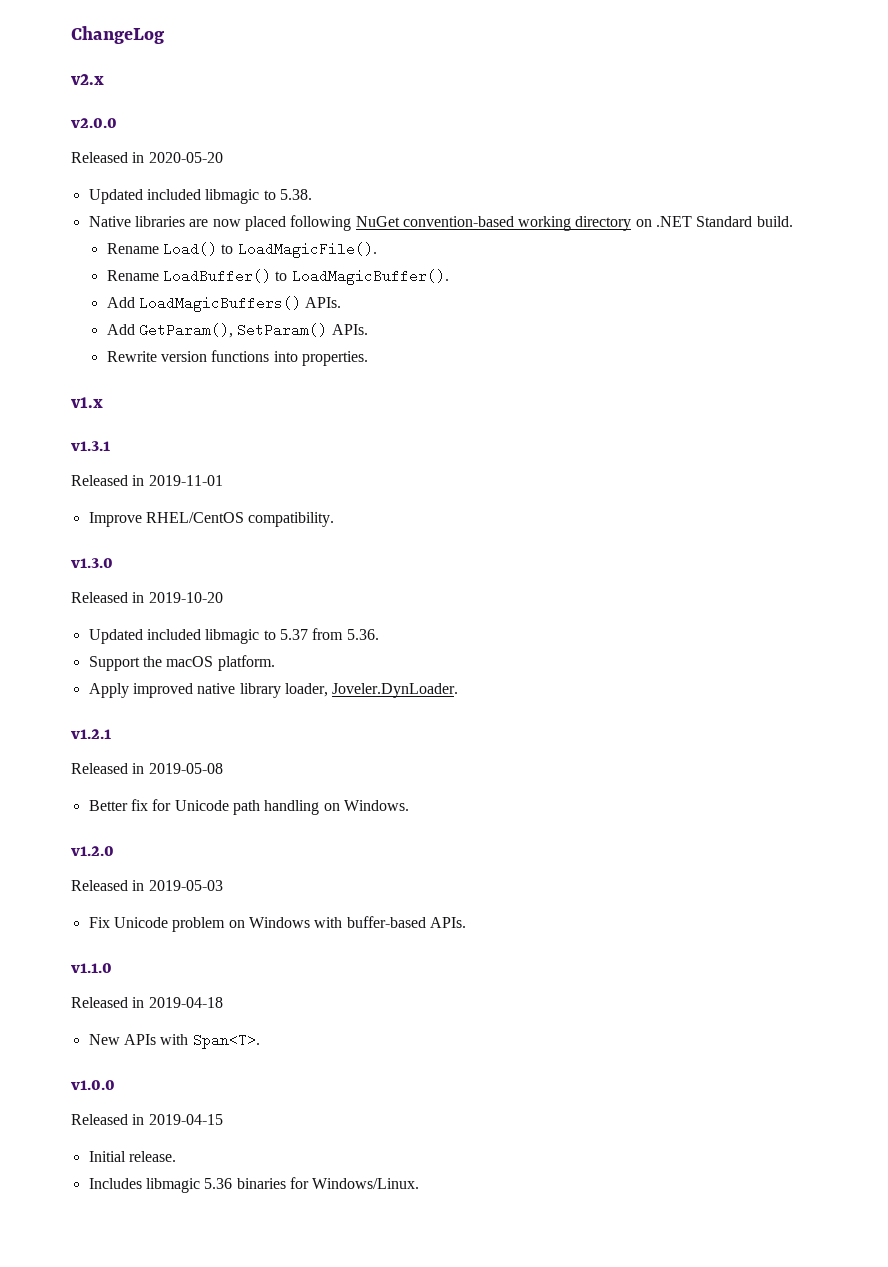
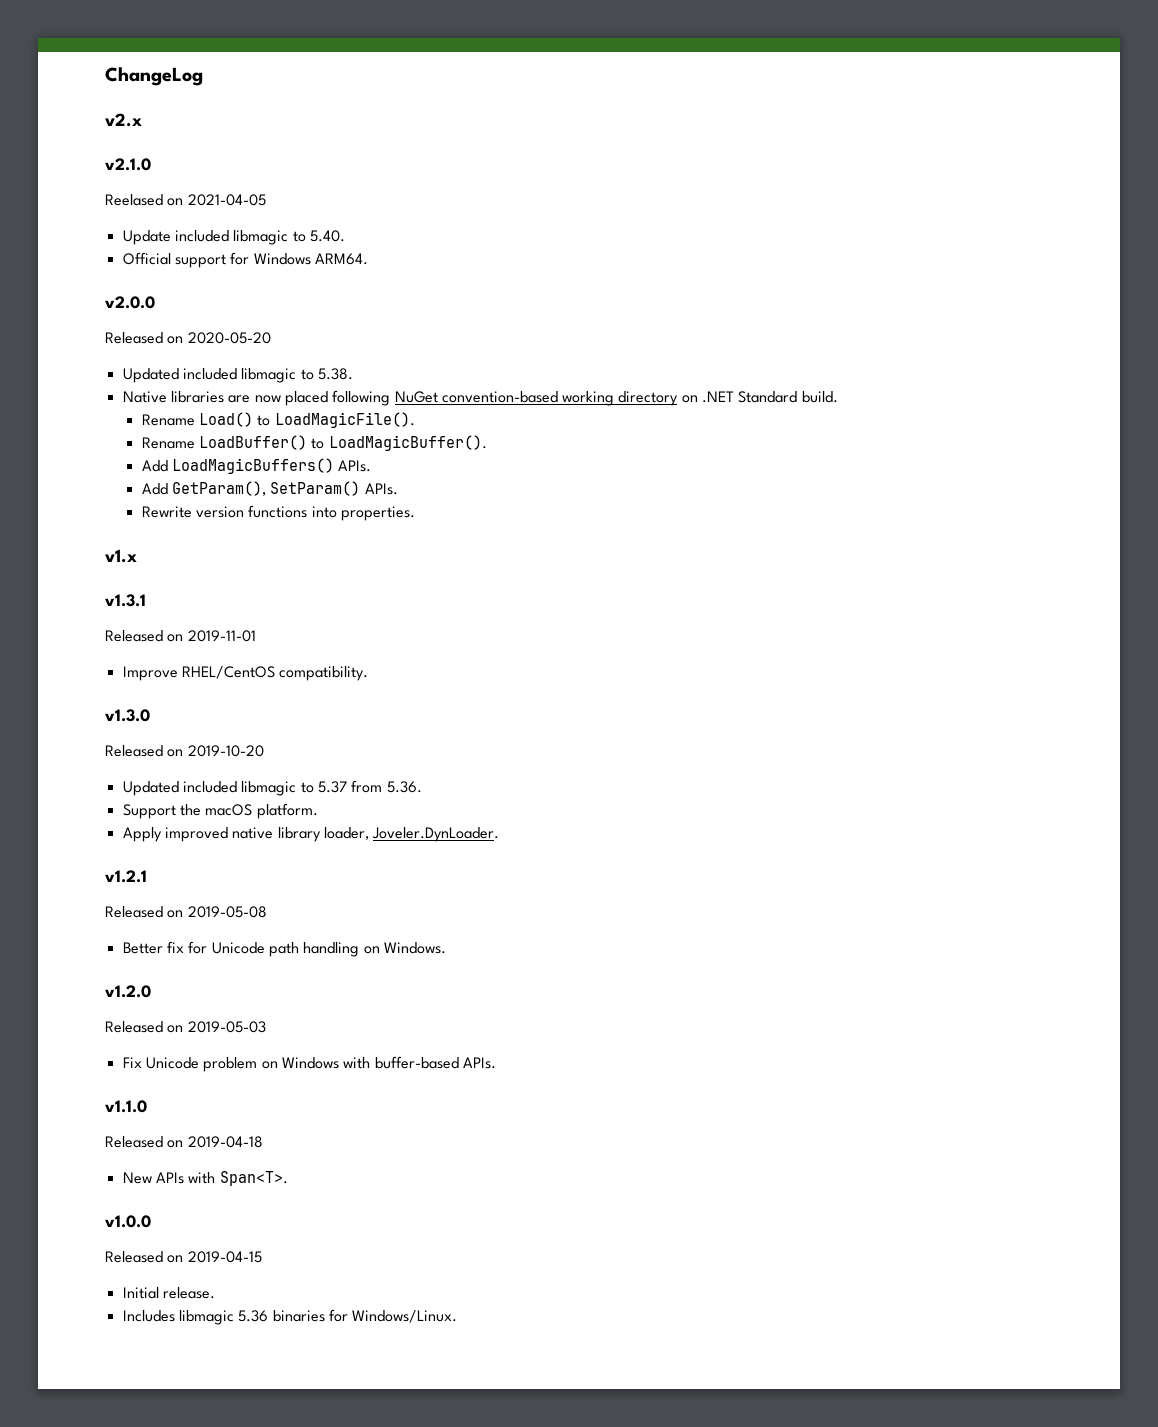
+ v2.1.0
+ Reelased on 2021-04-05
+ Update included libmagic to 5.40.
+ Official support for Windows ARM64.
- Released in 2020-05-20
+ Released on 2020-05-20
- Released in 2019-11-01
+ Released on 2019-11-01
- Released in 2019-10-20
+ Released on 2019-10-20
- Released in 2019-05-08
+ Released on 2019-05-08
- Released in 2019-05-03
+ Released on 2019-05-03
- Released in 2019-04-18
+ Released on 2019-04-18
- Released in 2019-04-15
+ Released on 2019-04-15

